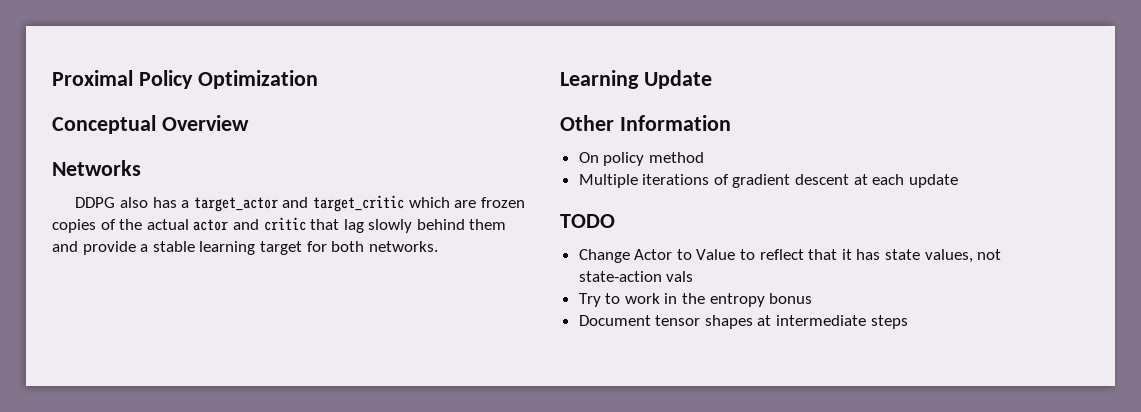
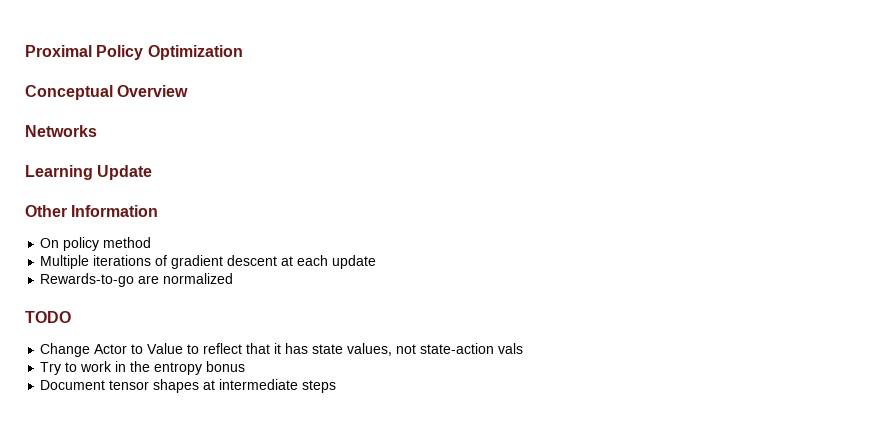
- DDPG also has a target_actor and target_critic which are frozen copies of the actual actor and critic that lag slowly behind them and provide a stable learning target for both networks.
+ Rewards-to-go are normalized

